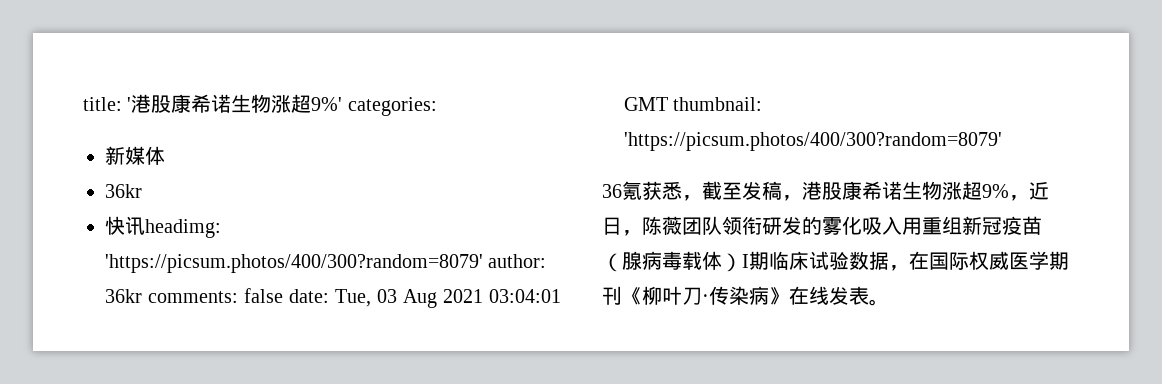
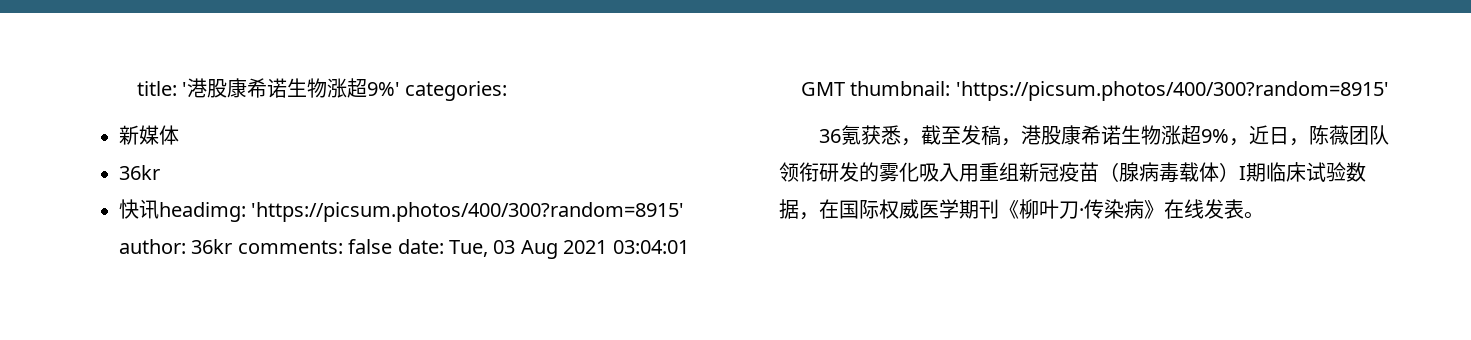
- 快讯headimg: 'https://picsum.photos/400/300?random=8079' author: 36kr comments: false date: Tue, 03 Aug 2021 03:04:01 GMT thumbnail: 'https://picsum.photos/400/300?random=8079'
+ 快讯headimg: 'https://picsum.photos/400/300?random=8915' author: 36kr comments: false date: Tue, 03 Aug 2021 03:04:01 GMT thumbnail: 'https://picsum.photos/400/300?random=8915'

